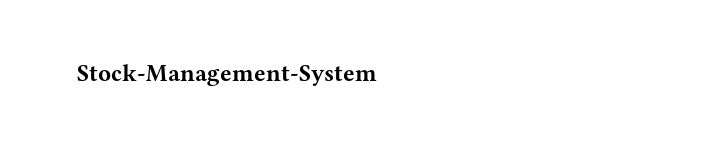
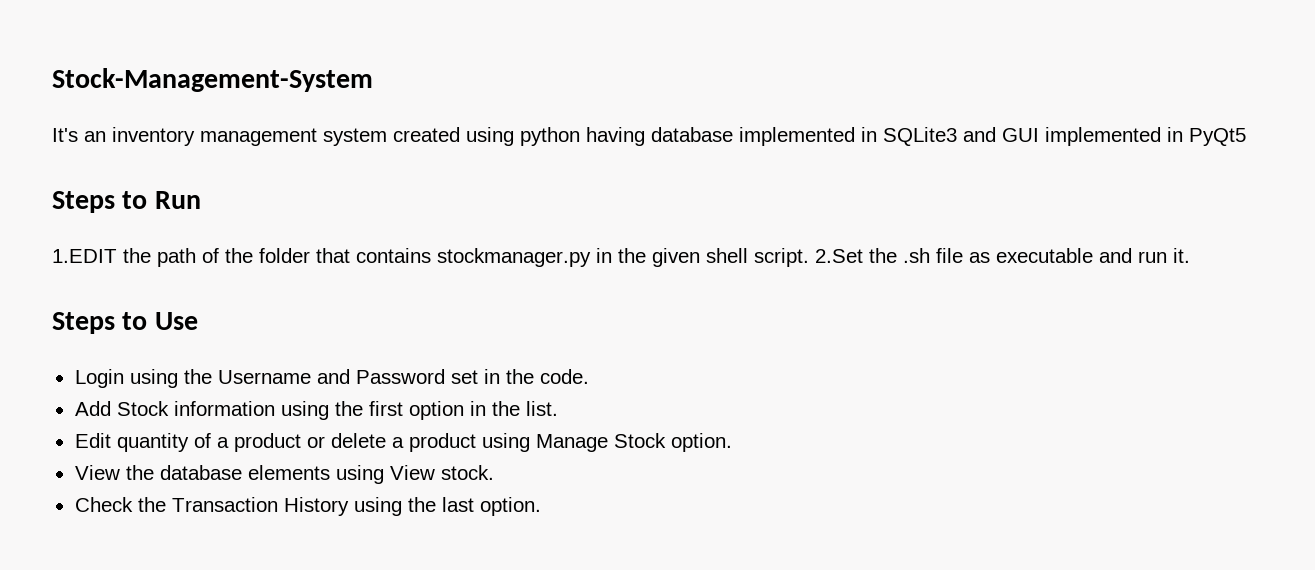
+ It's an inventory management system created using python having database implemented in SQLite3 and GUI implemented in PyQt5
+ Steps to Run
+ 1.EDIT the path of the folder that contains stockmanager.py in the given shell script. 2.Set the .sh file as executable and run it.
+ Steps to Use
+ Login using the Username and Password set in the code.
+ Add Stock information using the first option in the list.
+ Edit quantity of a product or delete a product using Manage Stock option.
+ View the database elements using View stock.
+ Check the Transaction History using the last option.

